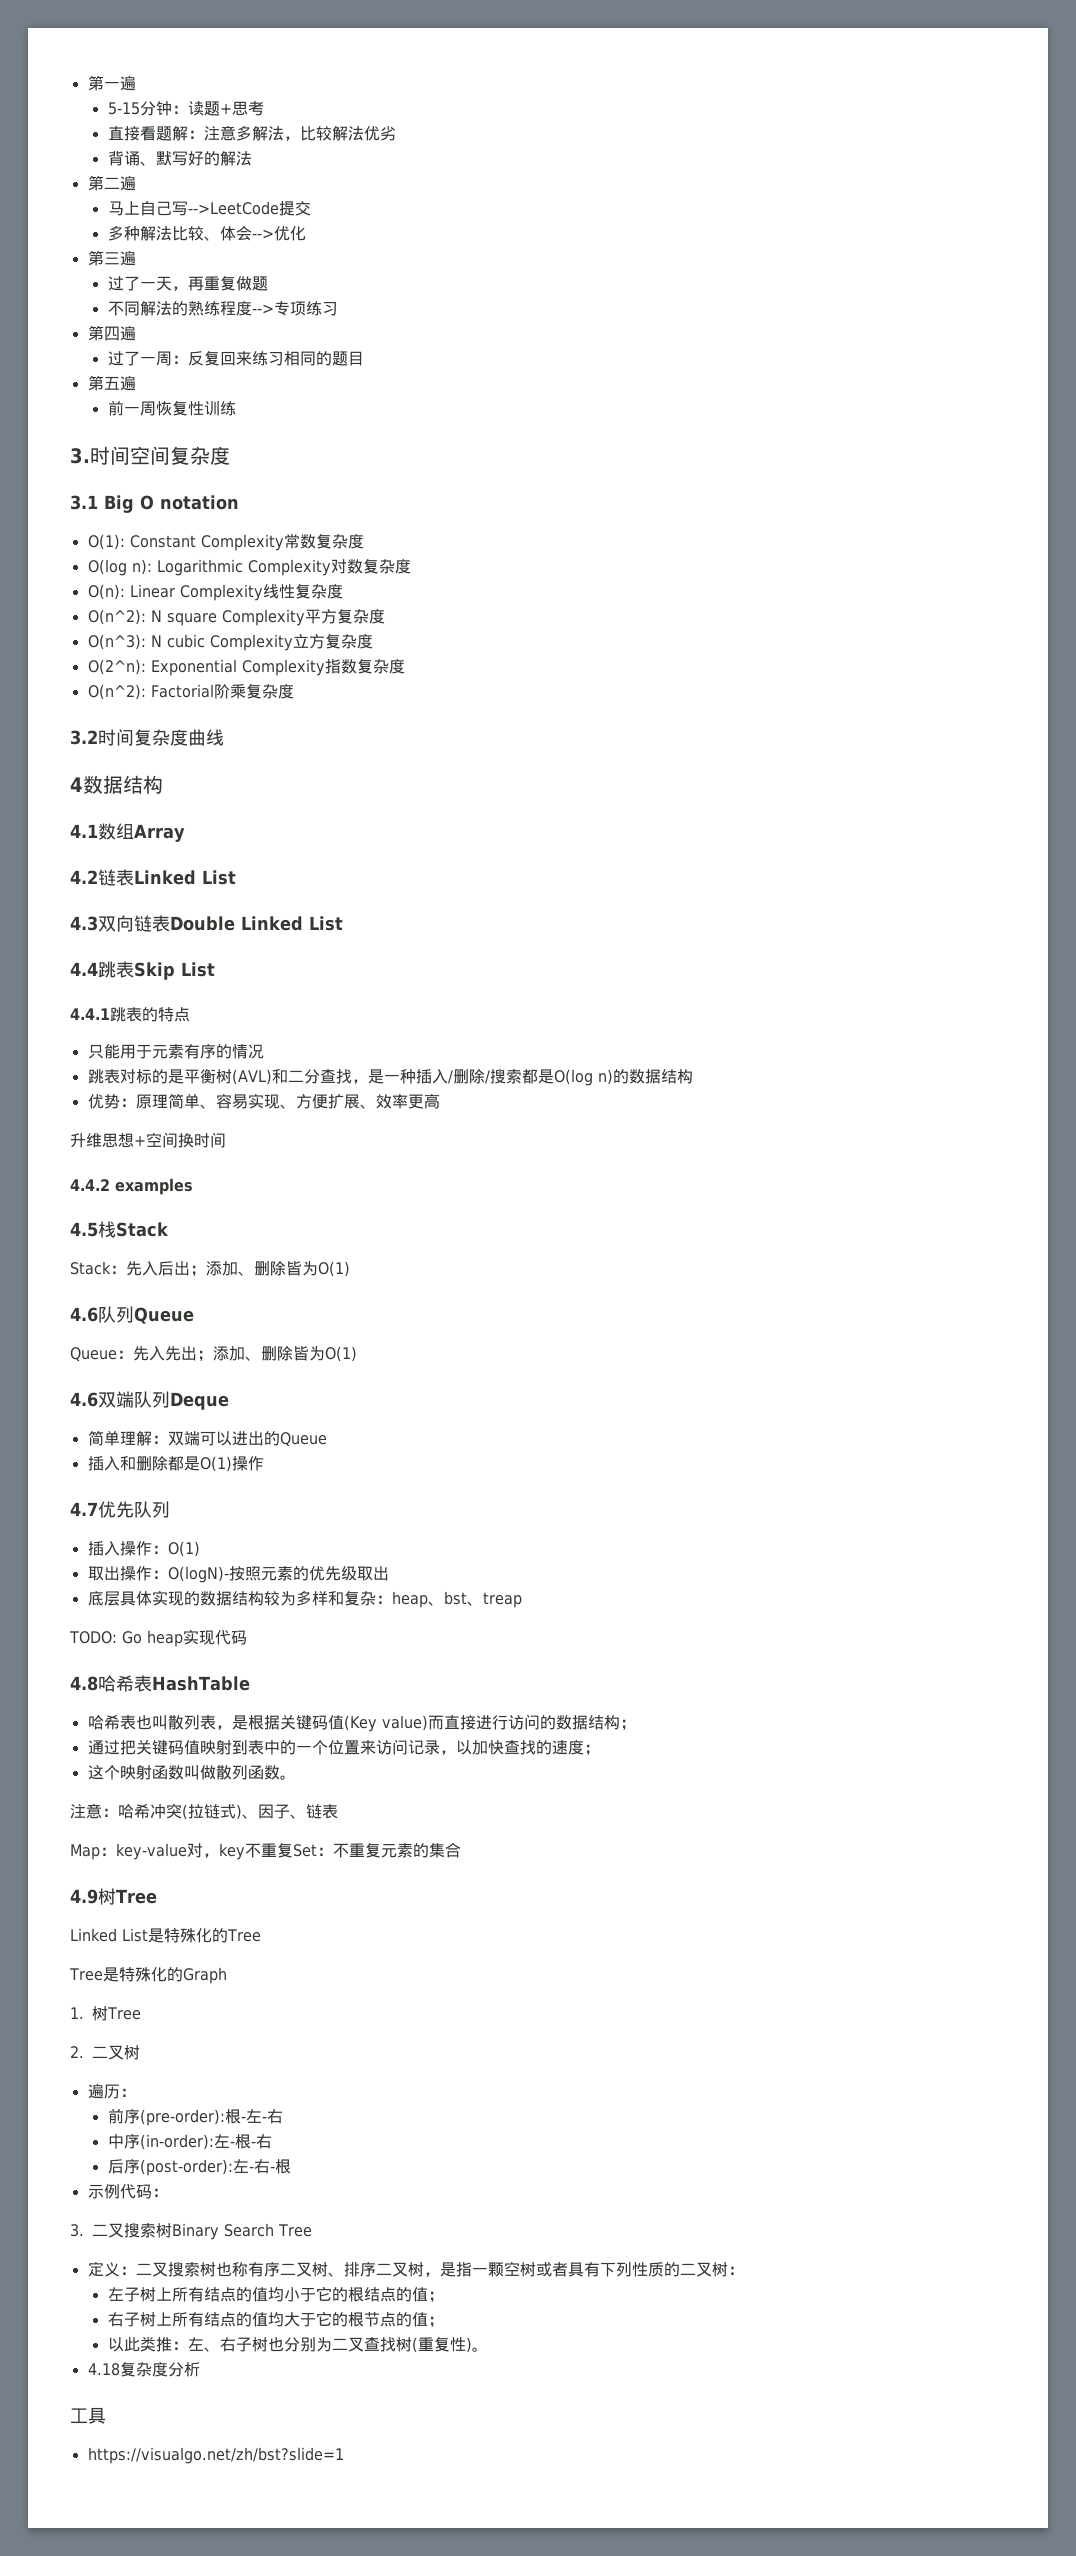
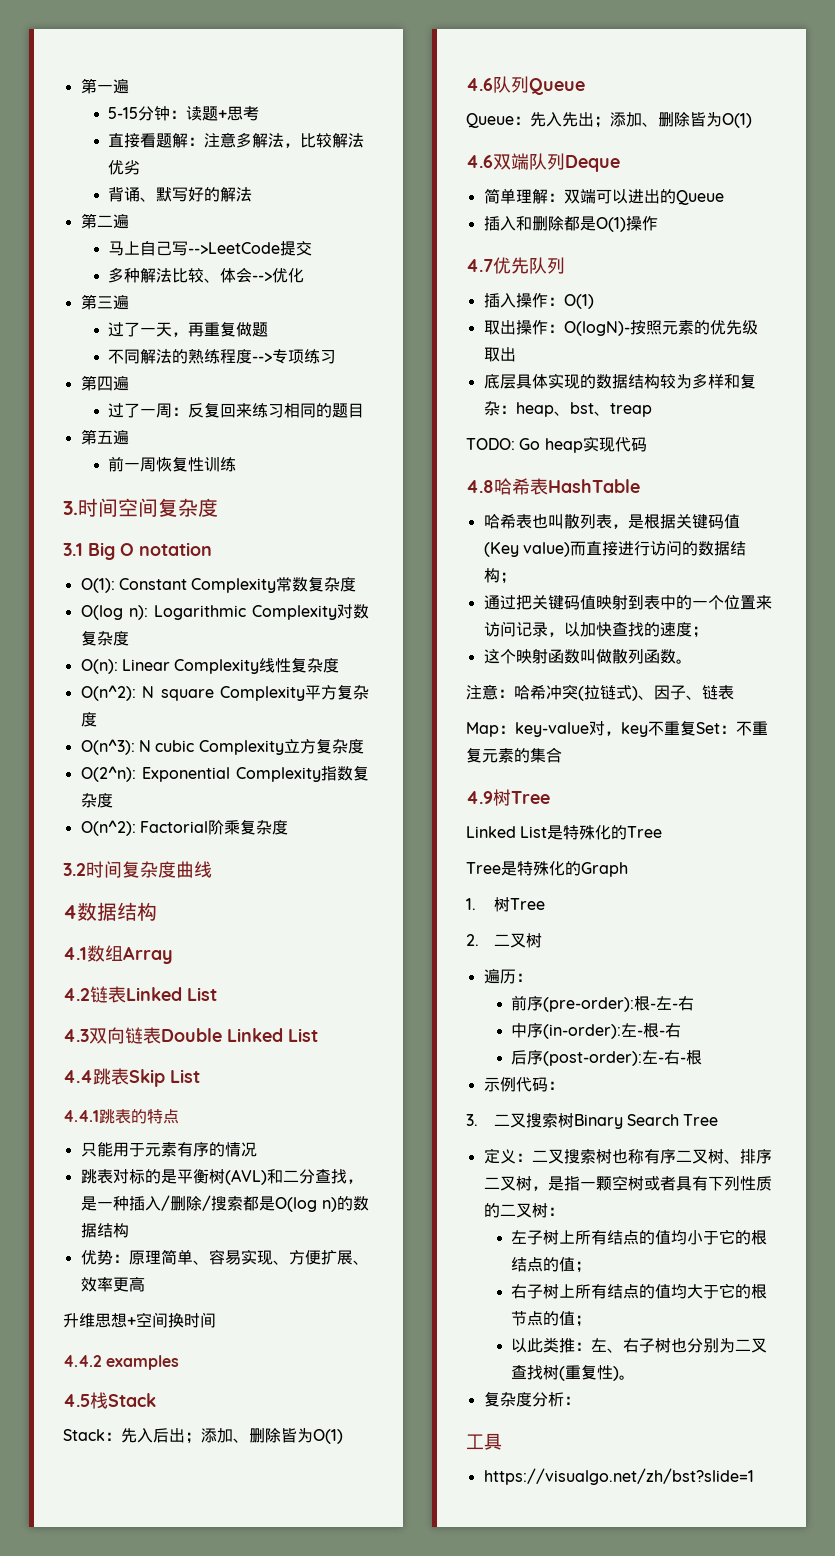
- 4.18复杂度分析
+ 复杂度分析：

